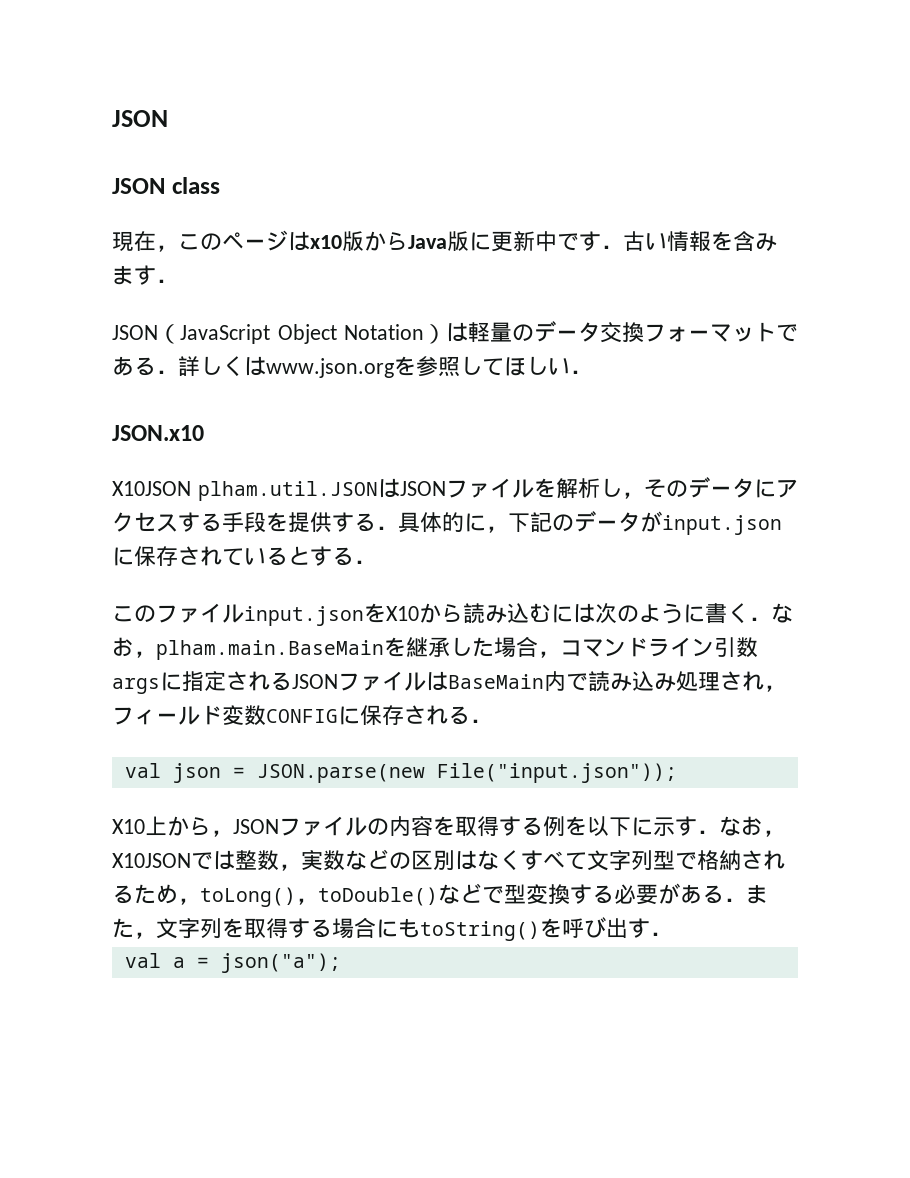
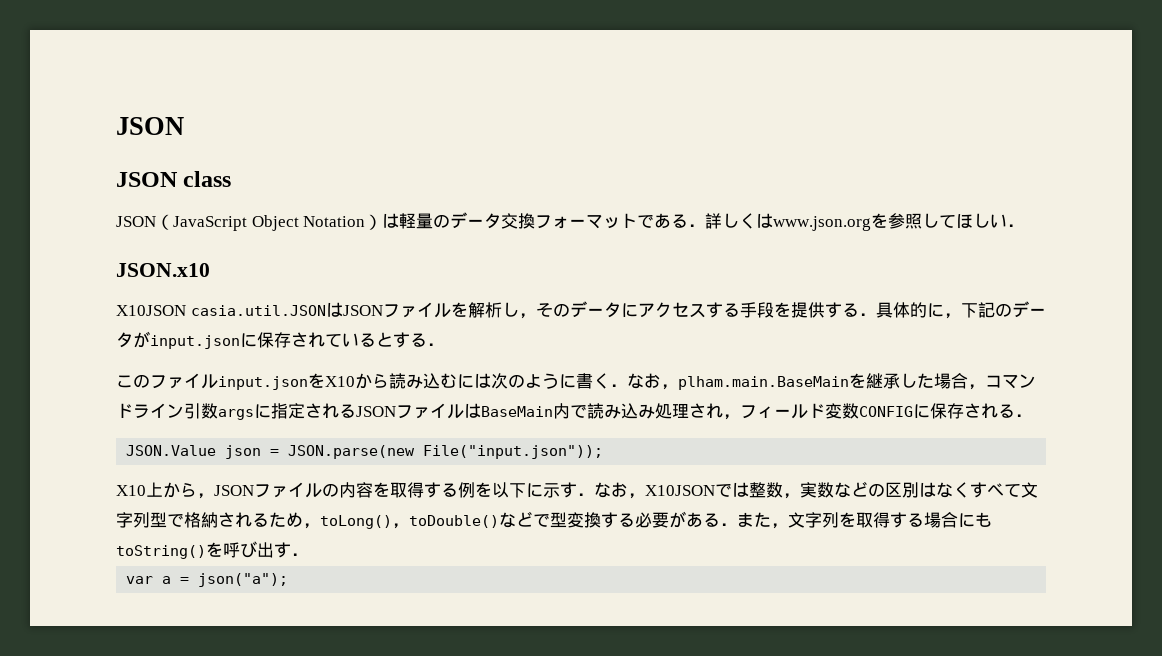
- 現在，このページはx10版からJava版に更新中です．古い情報を含みます．
- X10JSON plham.util.JSONはJSONファイルを解析し，そのデータにアクセスする手段を提供する．具体的に，下記のデータがinput.jsonに保存されているとする．
+ X10JSON casia.util.JSONはJSONファイルを解析し，そのデータにアクセスする手段を提供する．具体的に，下記のデータがinput.jsonに保存されているとする．
- val json = JSON.parse(new File("input.json"));
+ JSON.Value json = JSON.parse(new File("input.json"));
- val a = json("a");
+ var a = json("a");

